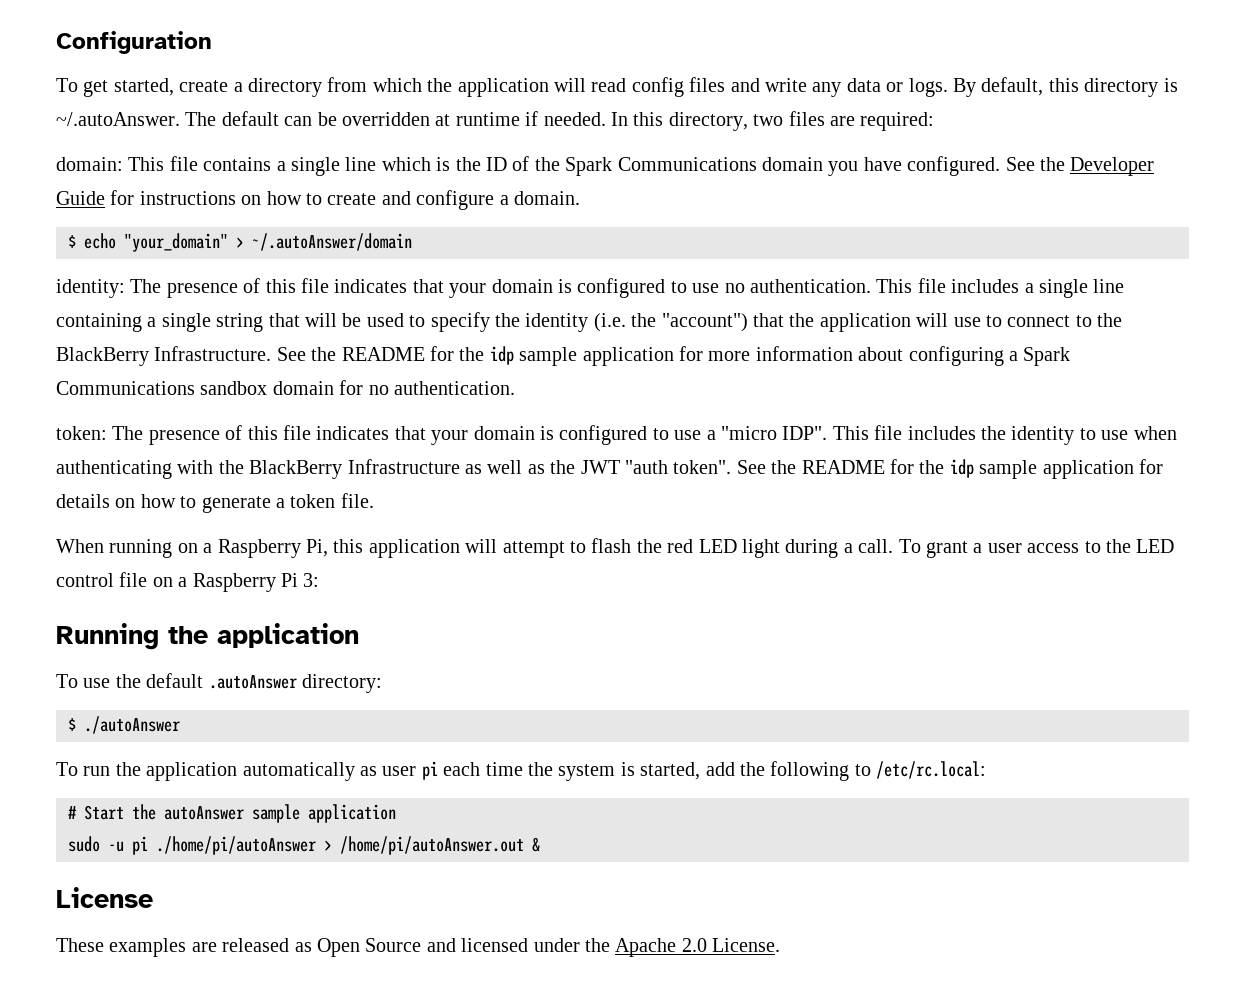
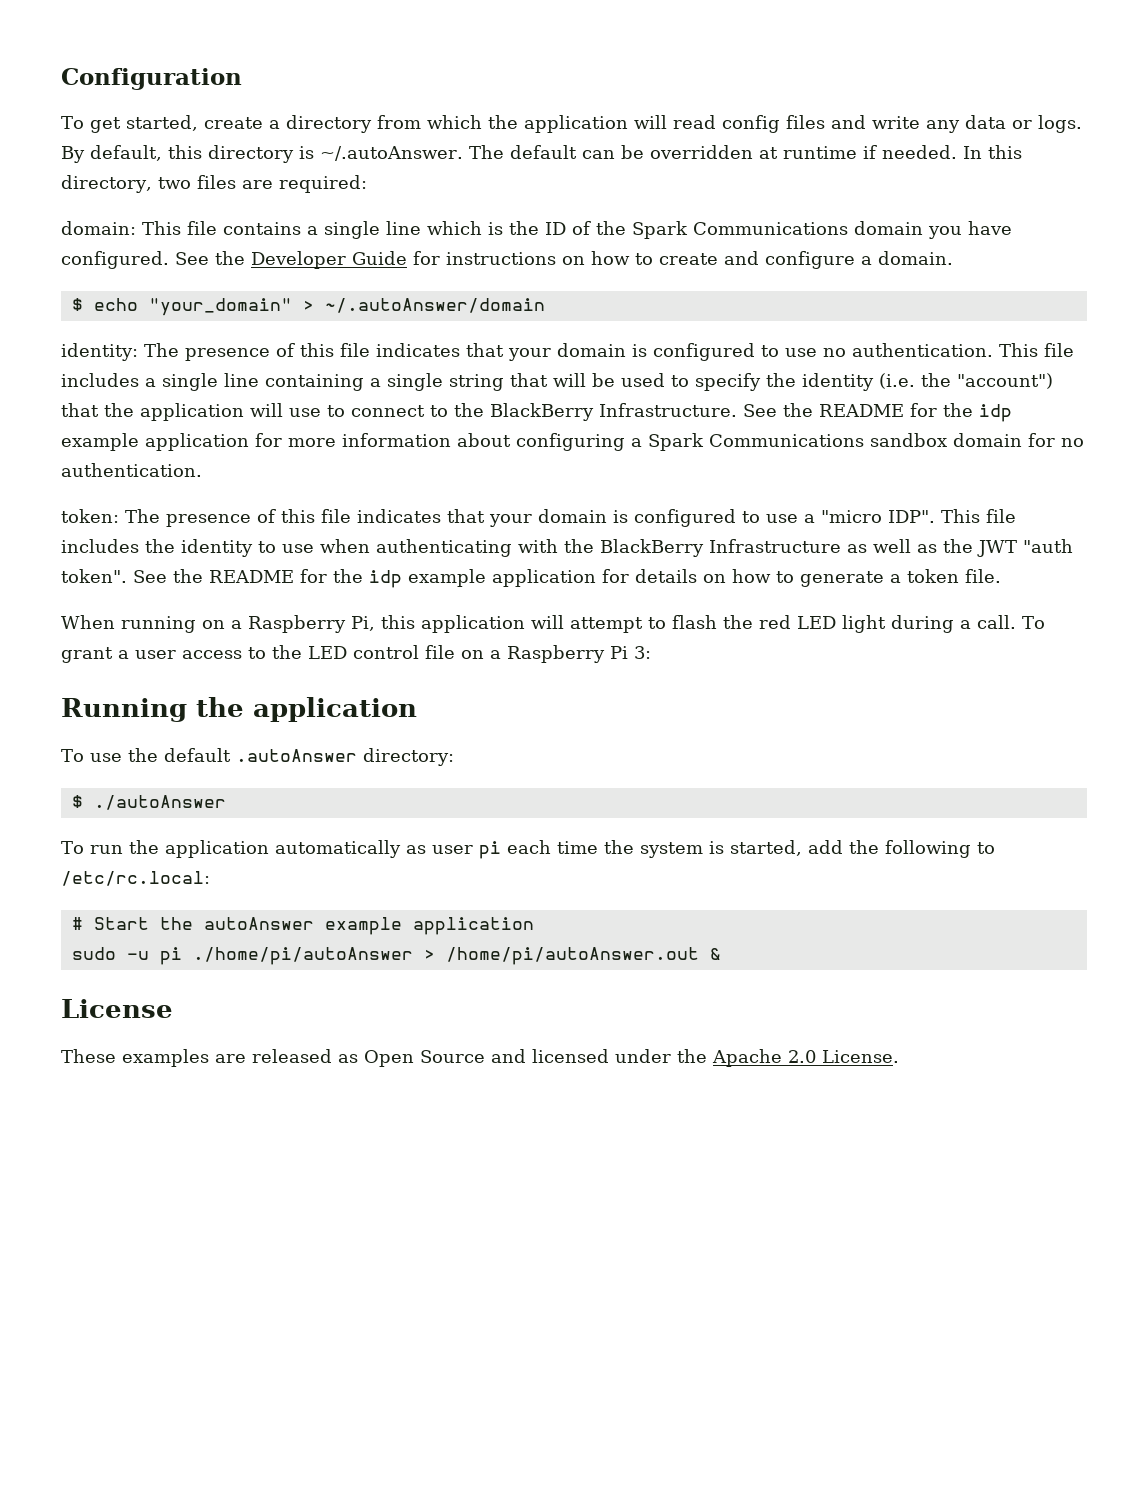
- See the README for the idp sample application for more information about configuring a Spark Communications sandbox domain for no authentication.
+ See the README for the idp example application for more information about configuring a Spark Communications sandbox domain for no authentication.
- See the README for the idp sample application for details on how to generate a token file.
+ See the README for the idp example application for details on how to generate a token file.
- # Start the autoAnswer sample application
+ # Start the autoAnswer example application

